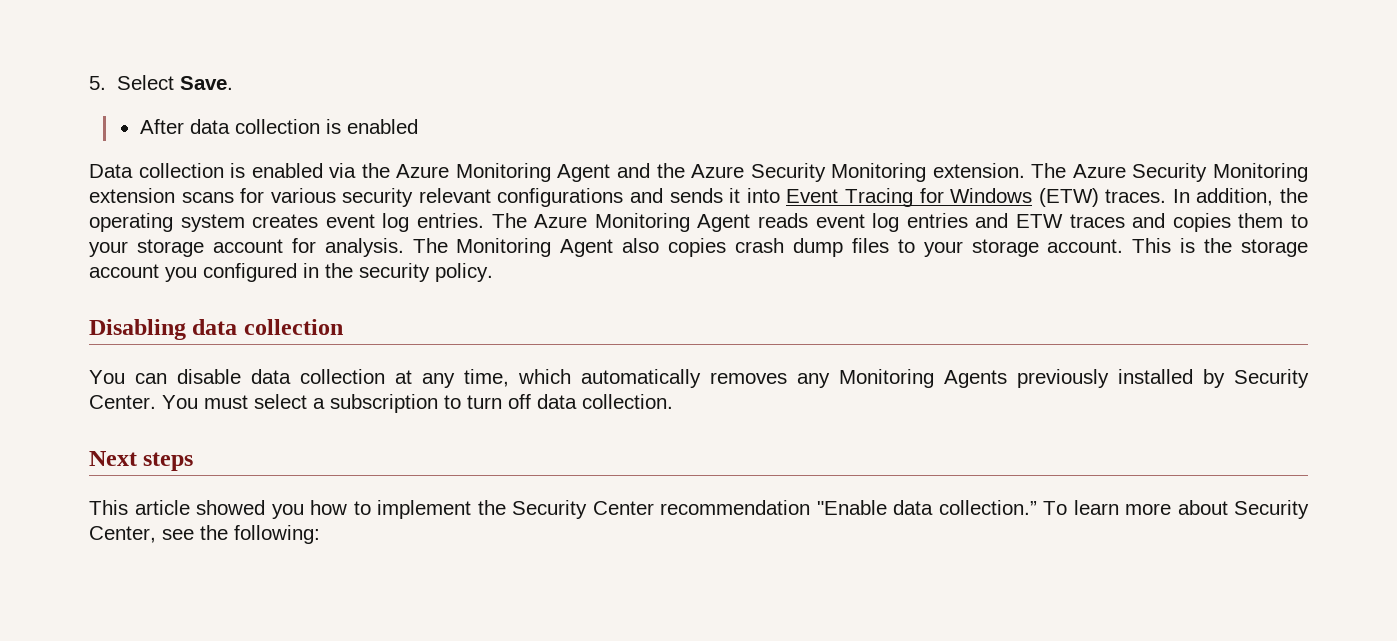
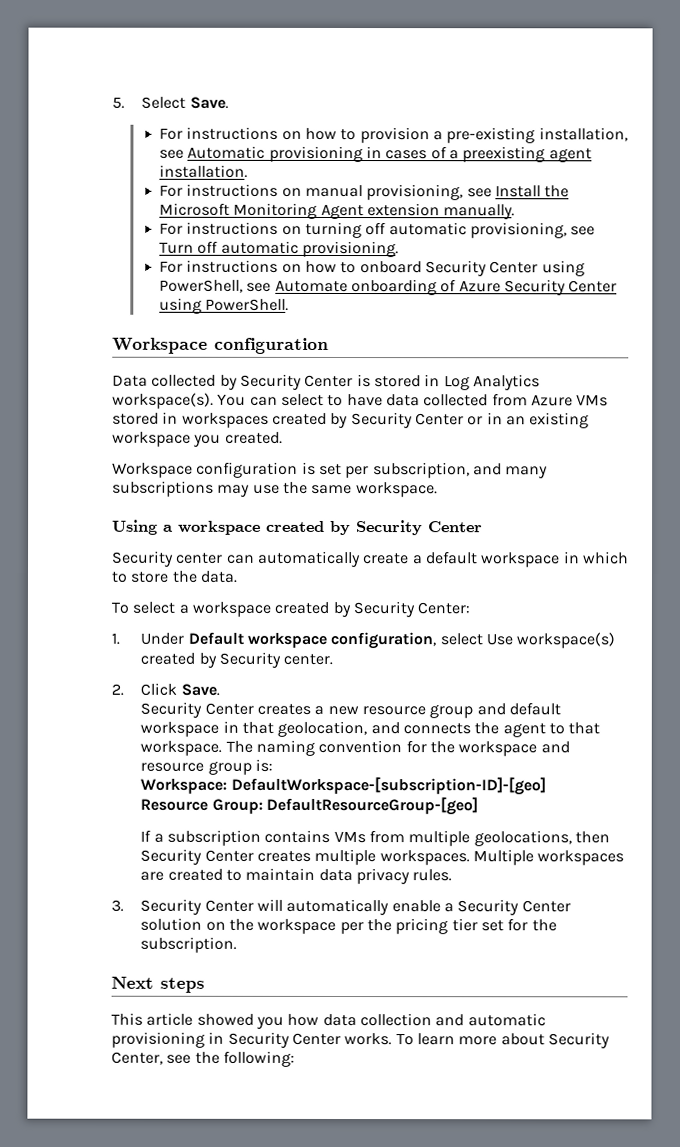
- After data collection is enabled
- Data collection is enabled via the Azure Monitoring Agent and the Azure Security Monitoring extension. The Azure Security Monitoring extension scans for various security relevant configurations and sends it into Event Tracing for Windows (ETW) traces. In addition, the operating system creates event log entries. The Azure Monitoring Agent reads event log entries and ETW traces and copies them to your storage account for analysis. The Monitoring Agent also copies crash dump files to your storage account. This is the storage account you configured in the security policy.
- Disabling data collection
- You can disable data collection at any time, which automatically removes any Monitoring Agents previously installed by Security Center. You must select a subscription to turn off data collection.
+ For instructions on how to provision a pre-existing installation, see Automatic provisioning in cases of a preexisting agent installation.
+ For instructions on manual provisioning, see Install the Microsoft Monitoring Agent extension manually.
+ For instructions on turning off automatic provisioning, see Turn off automatic provisioning.
+ For instructions on how to onboard Security Center using PowerShell, see Automate onboarding of Azure Security Center using PowerShell.
+ Workspace configuration
+ Data collected by Security Center is stored in Log Analytics workspace(s). You can select to have data collected from Azure VMs stored in workspaces created by Security Center or in an existing workspace you created.
+ Workspace configuration is set per subscription, and many subscriptions may use the same workspace.
+ Using a workspace created by Security Center
+ Security center can automatically create a default workspace in which to store the data.
+ To select a workspace created by Security Center:
+ 1. Under Default workspace configuration, select Use workspace(s) created by Security center.
+ 2. Click Save.
+ Security Center creates a new resource group and default workspace in that geolocation, and connects the agent to that workspace. The naming convention for the workspace and resource group is:
+ Workspace: DefaultWorkspace-[subscription-ID]-[geo]
+ Resource Group: DefaultResourceGroup-[geo]
+ If a subscription contains VMs from multiple geolocations, then Security Center creates multiple workspaces. Multiple workspaces are created to maintain data privacy rules.
+ 3. Security Center will automatically enable a Security Center solution on the workspace per the pricing tier set for the subscription.
- This article showed you how to implement the Security Center recommendation "Enable data collection.”
+ This article showed you how data collection and automatic provisioning in Security Center works.

